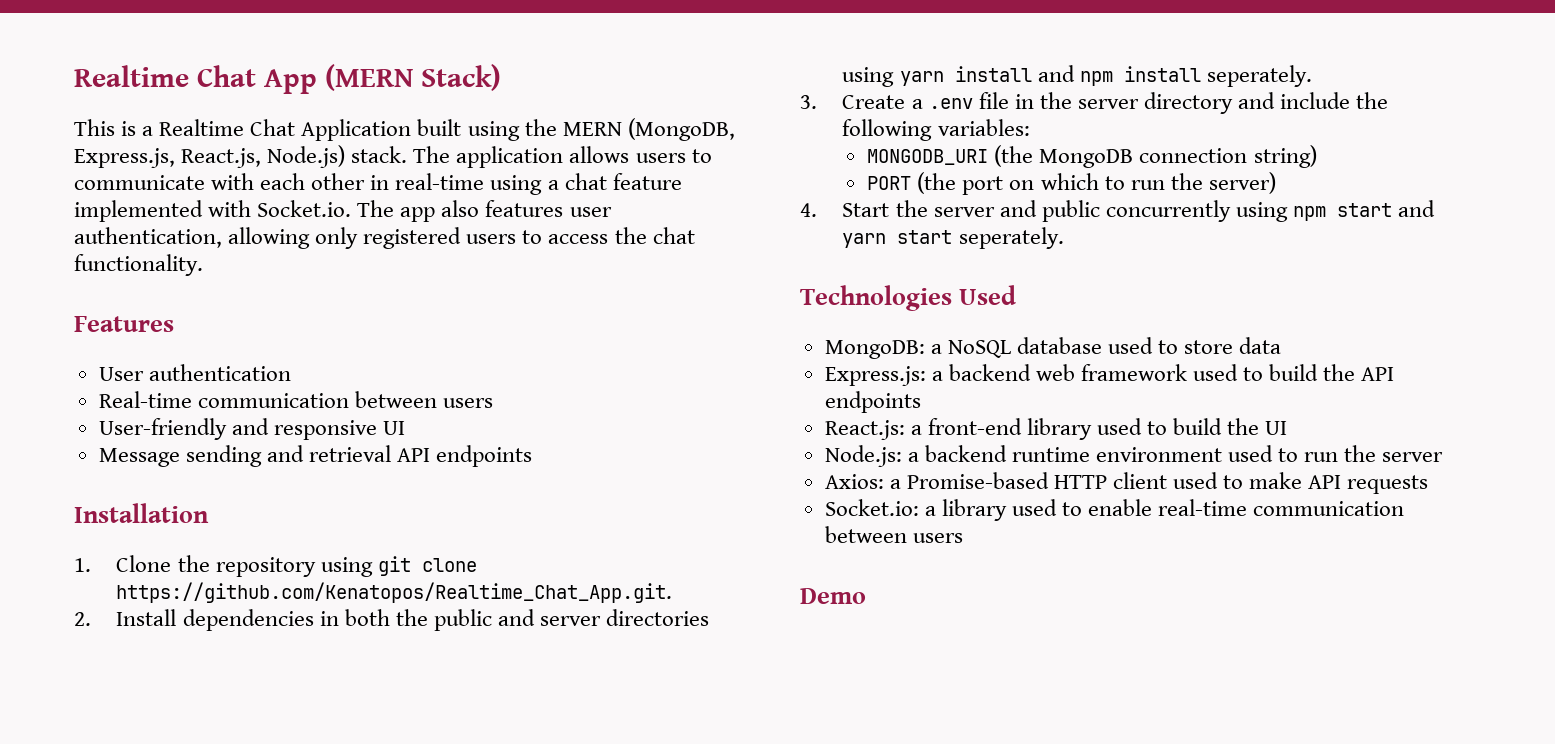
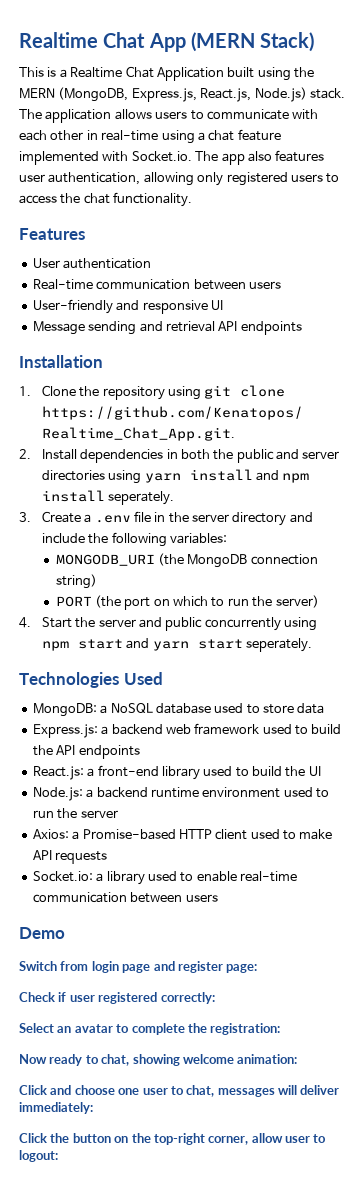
+ Switch from login page and register page:
+ Check if user registered correctly:
+ Select an avatar to complete the registration:
+ Now ready to chat, showing welcome animation:
+ Click and choose one user to chat, messages will deliver immediately:
+ Click the button on the top-right corner, allow user to logout:

